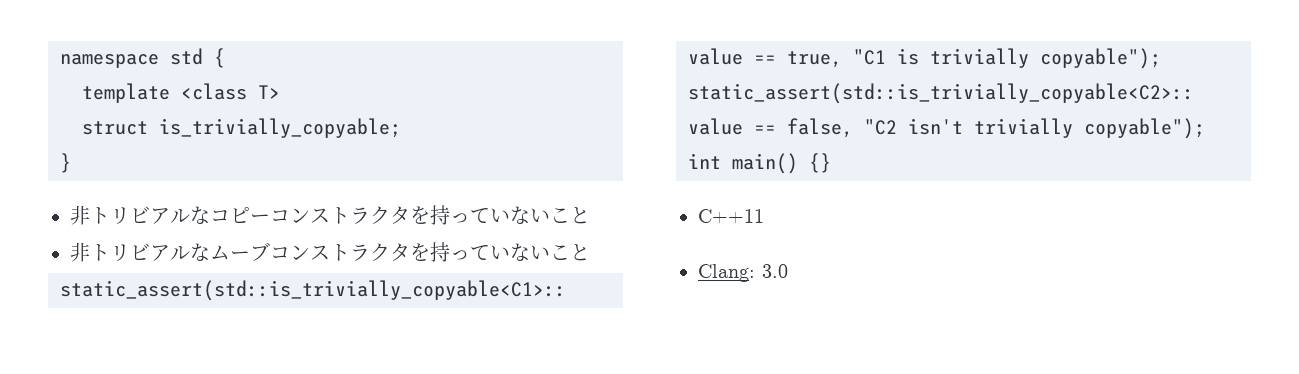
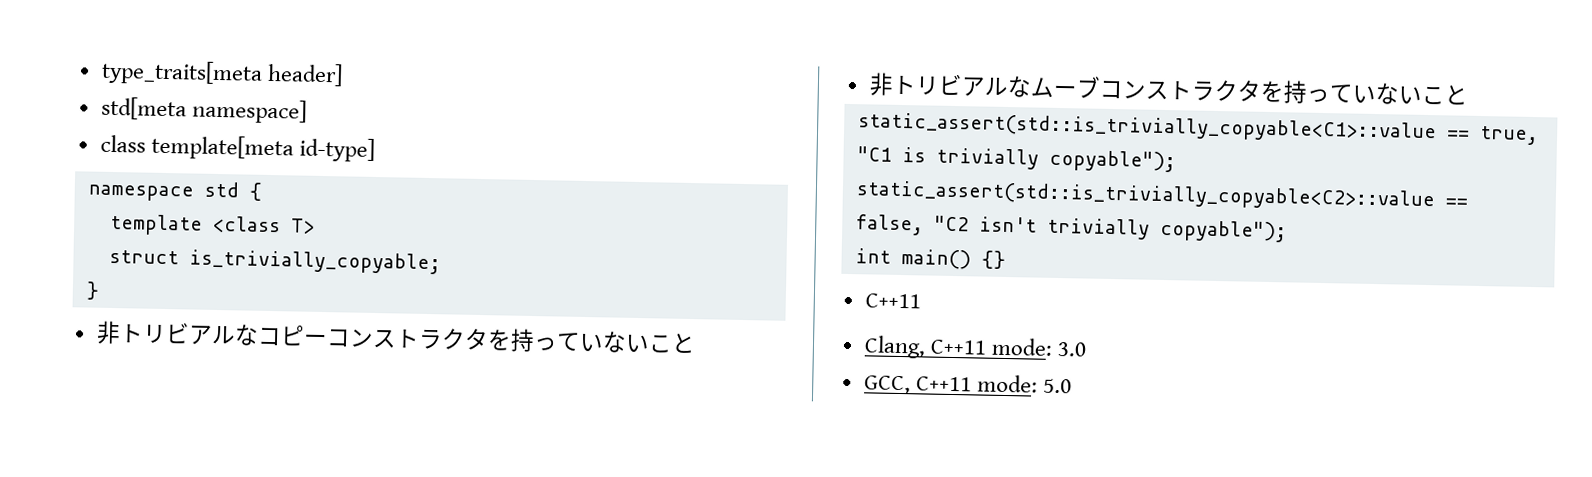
+ type_traits[meta header]
+ std[meta namespace]
+ class template[meta id-type]
- Clang: 3.0
+ Clang, C++11 mode: 3.0
+ GCC, C++11 mode: 5.0

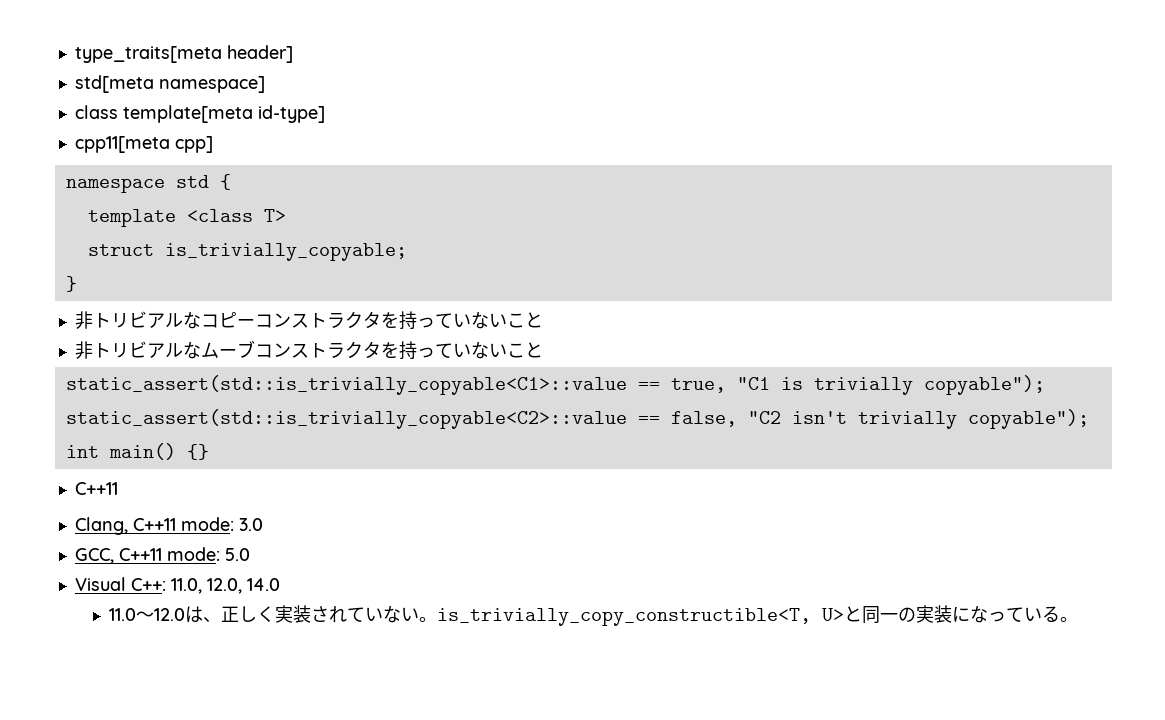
+ cpp11[meta cpp]
+ Visual C++: 11.0, 12.0, 14.0
+ 11.0～12.0は、正しく実装されていない。is_trivially_copy_constructible<T, U>と同一の実装になっている。

